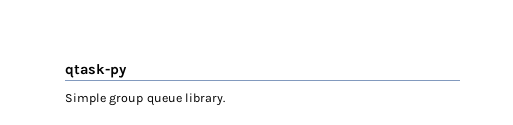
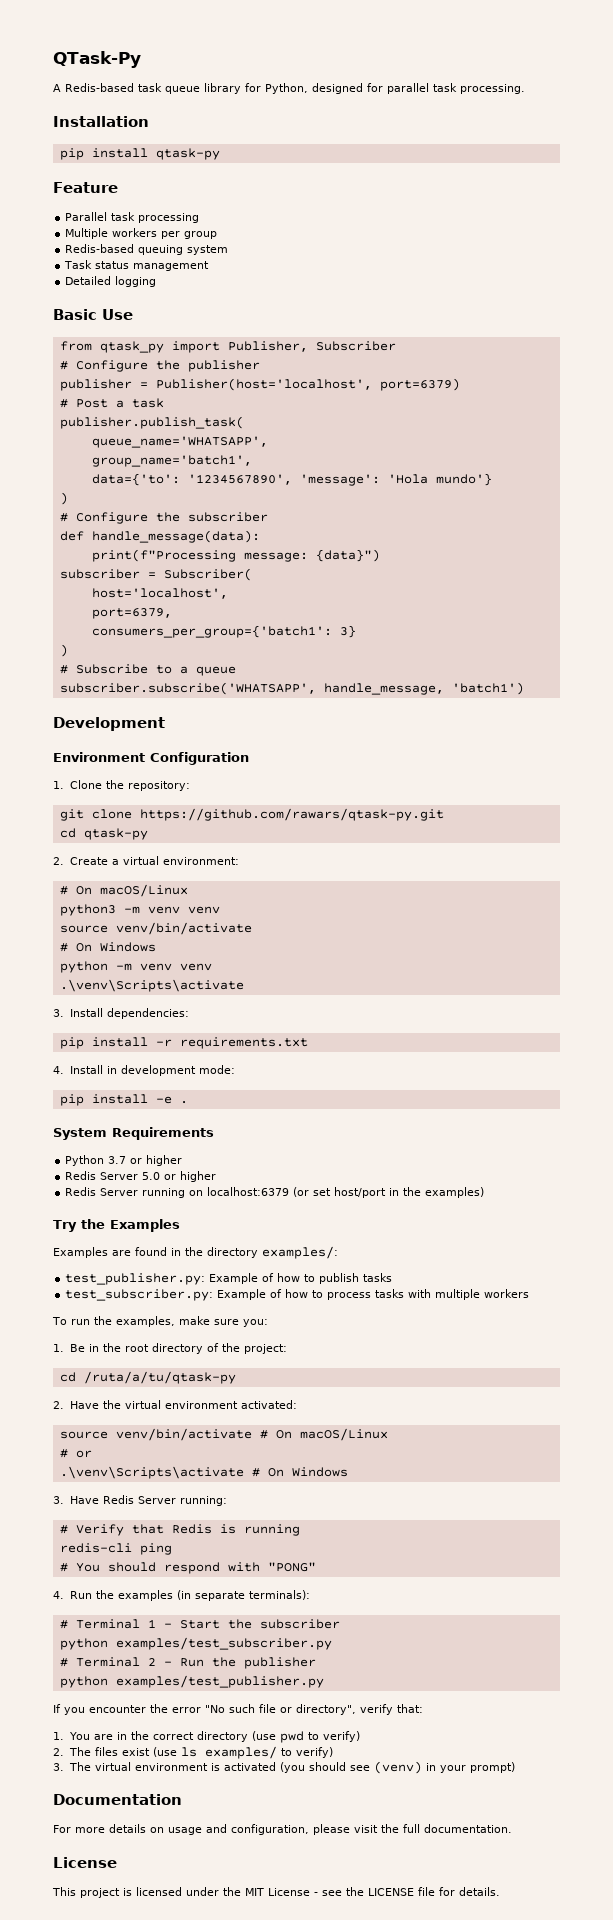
- qtask-py
- Simple group queue library.
+ QTask-Py
+ A Redis-based task queue library for Python, designed for parallel task processing.
+ Installation
+ pip install qtask-py
+ Feature
+ Parallel task processing
+ Multiple workers per group
+ Redis-based queuing system
+ Task status management
+ Detailed logging
+ Basic Use
+ from qtask_py import Publisher, Subscriber
+ # Configure the publisher
+ publisher = Publisher(host='localhost', port=6379)
+ # Post a task
+ publisher.publish_task(
+ queue_name='WHATSAPP',
+ group_name='batch1',
+ data={'to': '1234567890', 'message': 'Hola mundo'}
+ )
+ # Configure the subscriber
+ def handle_message(data):
+ print(f"Processing message: {data}")
+ subscriber = Subscriber(
+ host='localhost',
+ port=6379,
+ consumers_per_group={'batch1': 3}
+ )
+ # Subscribe to a queue
+ subscriber.subscribe('WHATSAPP', handle_message, 'batch1')
+ Development
+ Environment Configuration
+ 1. Clone the repository:
+ git clone https://github.com/rawars/qtask-py.git
+ cd qtask-py
+ 2. Create a virtual environment:
+ # On macOS/Linux
+ python3 -m venv venv
+ source venv/bin/activate
+ # On Windows
+ python -m venv venv
+ .\venv\Scripts\activate
+ 3. Install dependencies:
+ pip install -r requirements.txt
+ 4. Install in development mode:
+ pip install -e .
+ System Requirements
+ Python 3.7 or higher
+ Redis Server 5.0 or higher
+ Redis Server running on localhost:6379 (or set host/port in the examples)
+ Try the Examples
+ Examples are found in the directory examples/:
+ test_publisher.py: Example of how to publish tasks
+ test_subscriber.py: Example of how to process tasks with multiple workers
+ To run the examples, make sure you:
+ 1. Be in the root directory of the project:
+ cd /ruta/a/tu/qtask-py
+ 2. Have the virtual environment activated:
+ source venv/bin/activate # On macOS/Linux
+ # or
+ .\venv\Scripts\activate # On Windows
+ 3. Have Redis Server running:
+ # Verify that Redis is running
+ redis-cli ping
+ # You should respond with "PONG"
+ 4. Run the examples (in separate terminals):
+ # Terminal 1 - Start the subscriber
+ python examples/test_subscriber.py
+ # Terminal 2 - Run the publisher
+ python examples/test_publisher.py
+ If you encounter the error "No such file or directory", verify that:
+ 1. You are in the correct directory (use pwd to verify)
+ 2. The files exist (use ls examples/ to verify)
+ 3. The virtual environment is activated (you should see (venv) in your prompt)
+ Documentation
+ For more details on usage and configuration, please visit the full documentation.
+ License
+ This project is licensed under the MIT License - see the LICENSE file for details.

